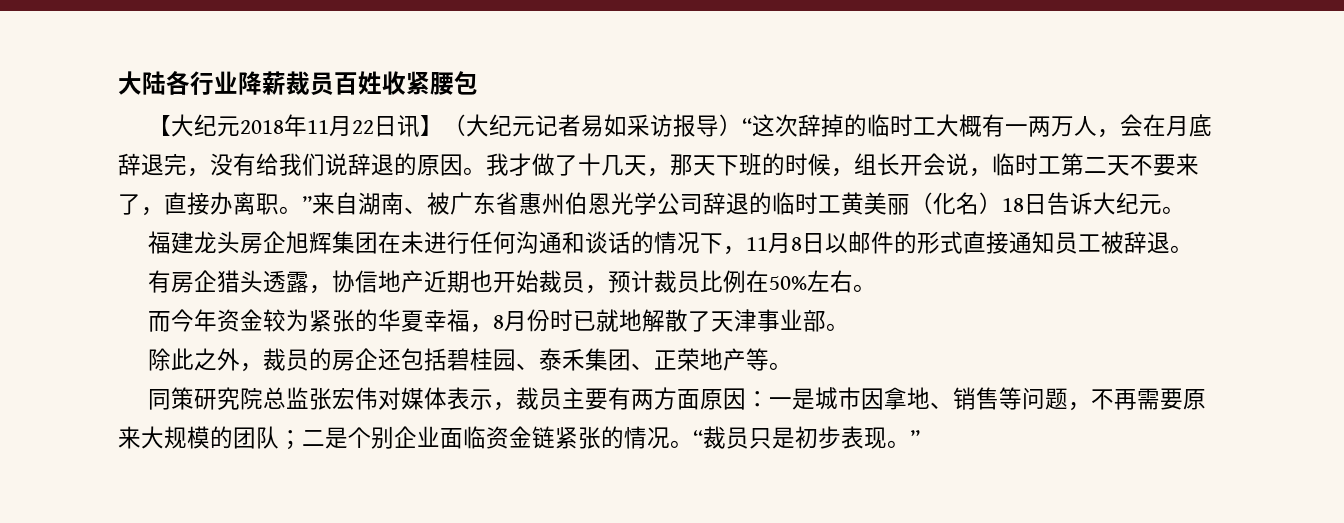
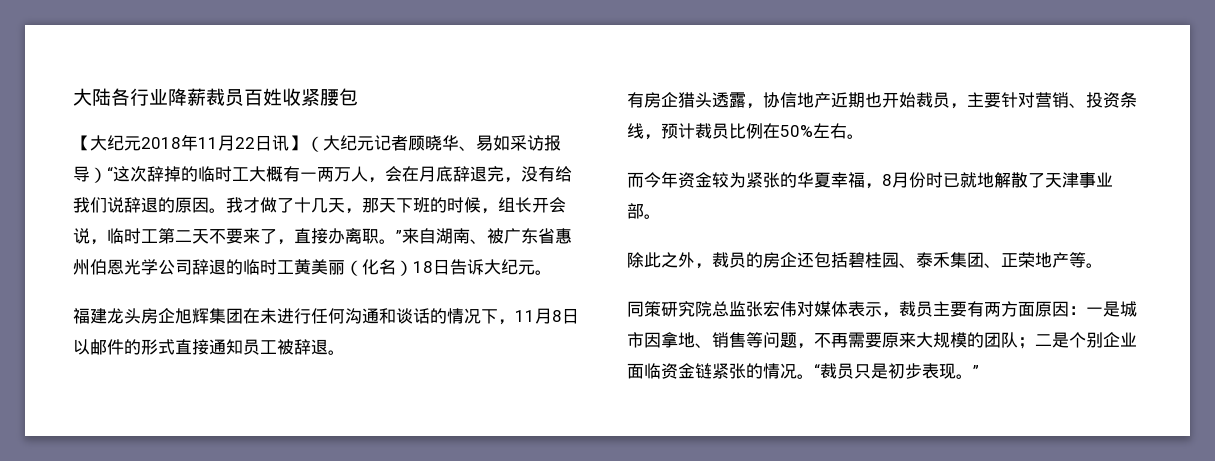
- 【大纪元2018年11月22日讯】（大纪元记者易如采访报导）“这次辞掉的临时工大概有一两万人，会在月底辞退完，没有给我们说辞退的原因。
+ 【大纪元2018年11月22日讯】（大纪元记者顾晓华、易如采访报导）“这次辞掉的临时工大概有一两万人，会在月底辞退完，没有给我们说辞退的原因。
- 有房企猎头透露，协信地产近期也开始裁员，预计裁员比例在50%左右。
+ 有房企猎头透露，协信地产近期也开始裁员，主要针对营销、投资条线，预计裁员比例在50%左右。

